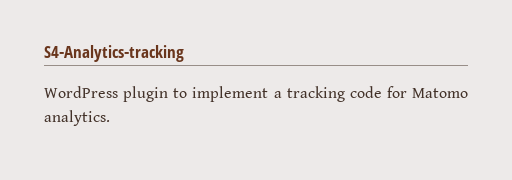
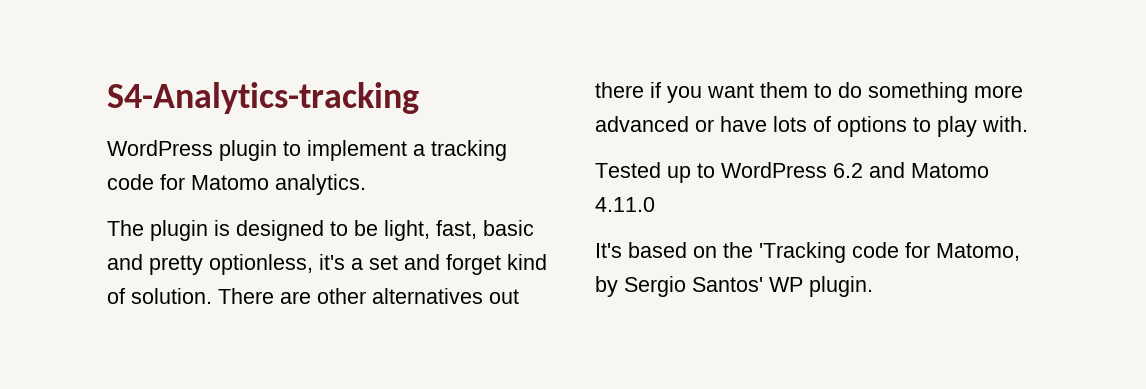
+ The plugin is designed to be light, fast, basic and pretty optionless, it's a set and forget kind of solution. There are other alternatives out there if you want them to do something more advanced or have lots of options to play with.
+ Tested up to WordPress 6.2 and Matomo 4.11.0
+ It's based on the 'Tracking code for Matomo, by Sergio Santos' WP plugin.

